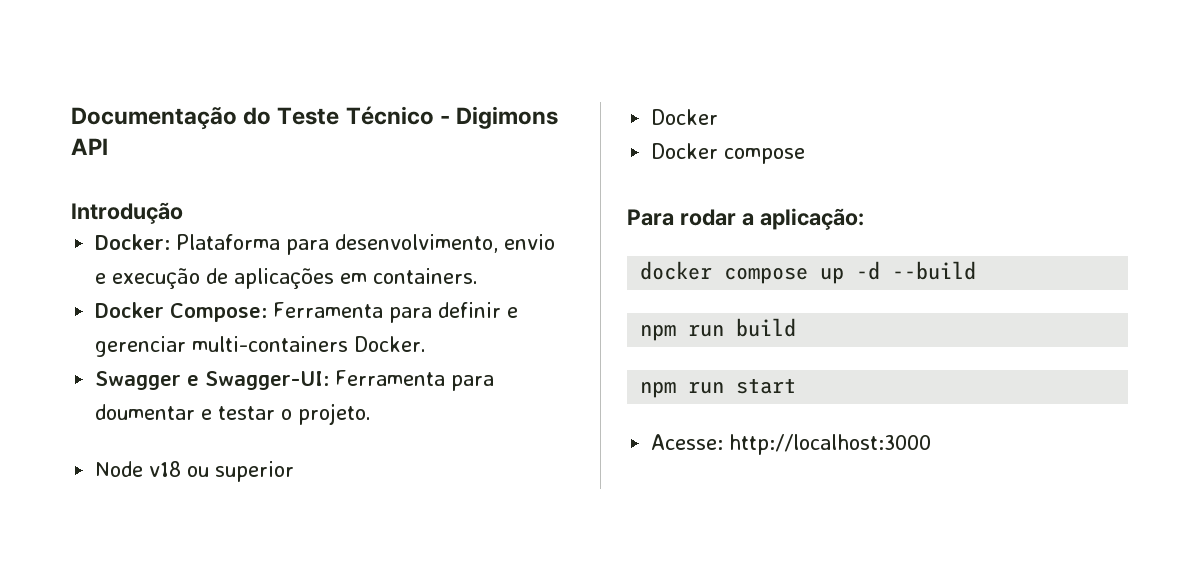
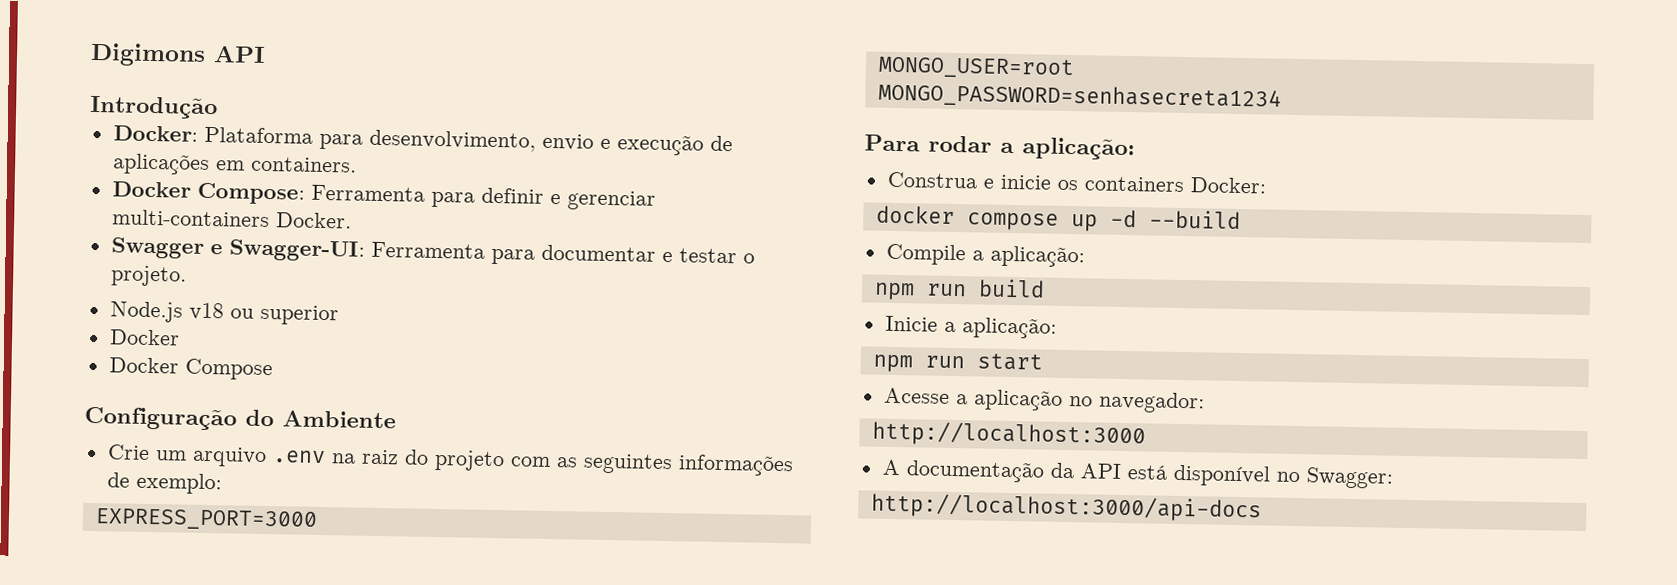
- Documentação do Teste Técnico - Digimons API
+ Digimons API
- Swagger e Swagger-UI: Ferramenta para doumentar e testar o projeto.
+ Swagger e Swagger-UI: Ferramenta para documentar e testar o projeto.
- Node v18 ou superior
+ Node.js v18 ou superior
- Docker compose
+ Docker Compose
+ Configuração do Ambiente
+ Crie um arquivo .env na raiz do projeto com as seguintes informações de exemplo:
+ EXPRESS_PORT=3000
+ MONGO_USER=root
+ MONGO_PASSWORD=senhasecreta1234
  Para rodar a aplicação:
+ Construa e inicie os containers Docker:
+ Compile a aplicação:
+ Inicie a aplicação:
- Acesse: http://localhost:3000
+ Acesse a aplicação no navegador:
+ http://localhost:3000
+ A documentação da API está disponível no Swagger:
+ http://localhost:3000/api-docs

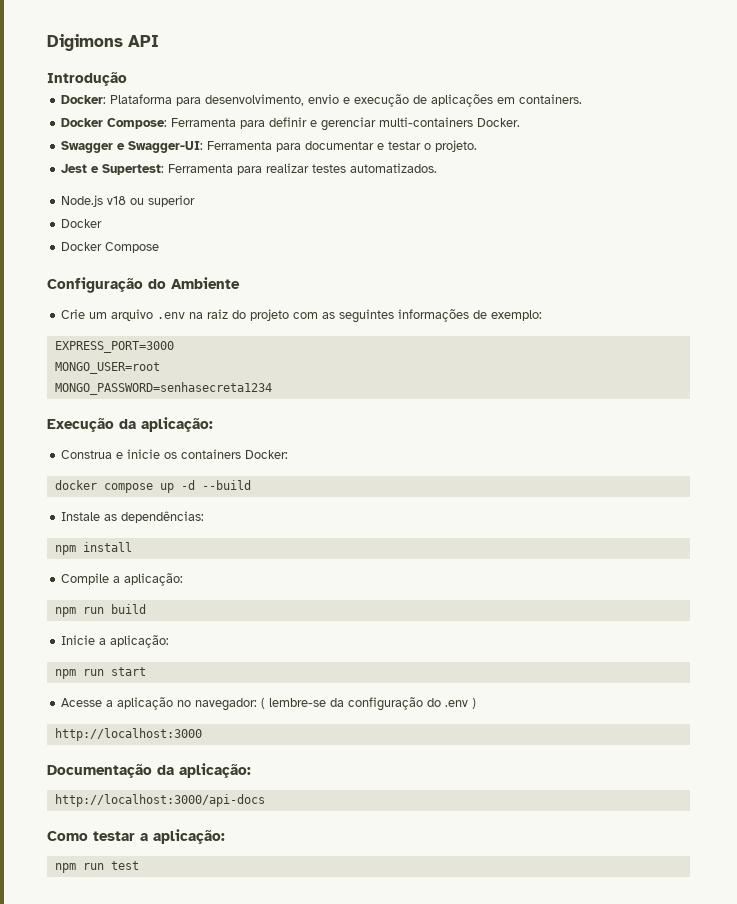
+ Jest e Supertest: Ferramenta para realizar testes automatizados.
- Para rodar a aplicação:
+ Execução da aplicação:
+ Instale as dependências:
+ npm install
- Acesse a aplicação no navegador:
+ Acesse a aplicação no navegador: ( lembre-se da configuração do .env )
  http://localhost:3000
- A documentação da API está disponível no Swagger:
+ Documentação da aplicação:
  http://localhost:3000/api-docs
+ Como testar a aplicação:
+ npm run test

